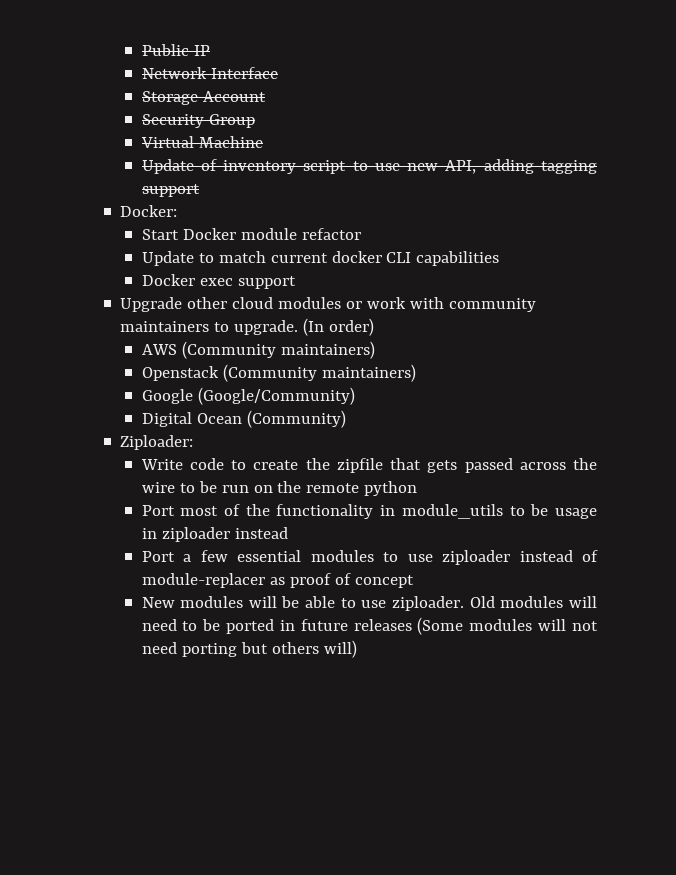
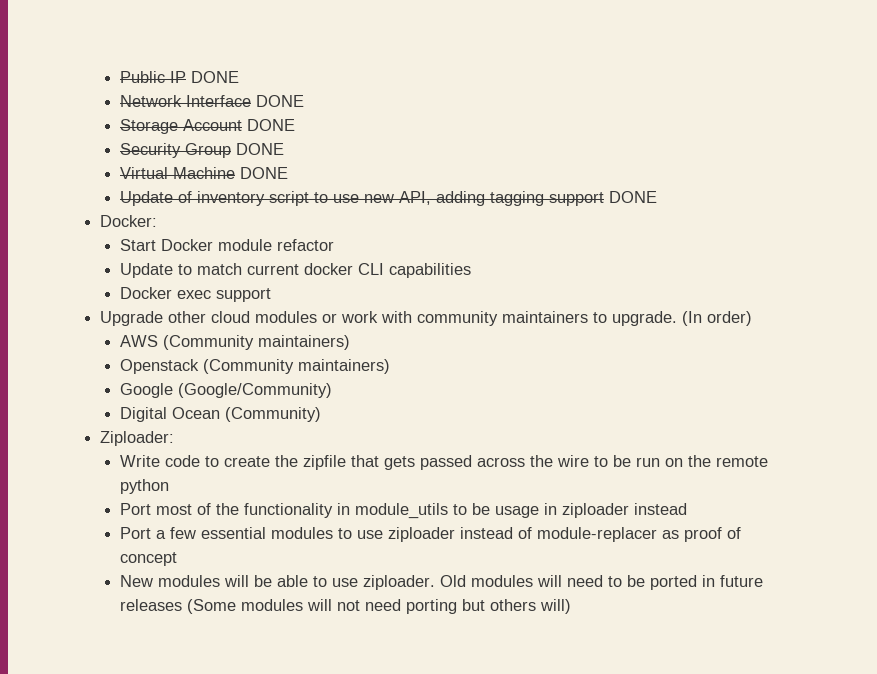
- Public IP
+ Public IP DONE
- Network Interface
+ Network Interface DONE
- Storage Account
+ Storage Account DONE
- Security Group
+ Security Group DONE
- Virtual Machine
+ Virtual Machine DONE
- Update of inventory script to use new API, adding tagging support
+ Update of inventory script to use new API, adding tagging support DONE

